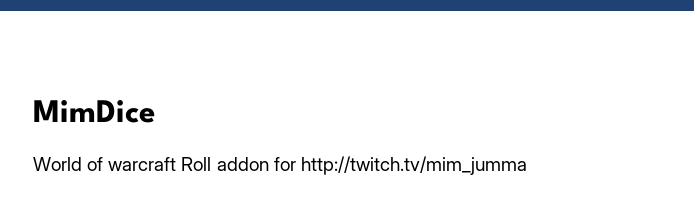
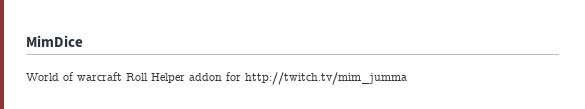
- World of warcraft Roll addon for http://twitch.tv/mim_jumma
+ World of warcraft Roll Helper addon for http://twitch.tv/mim_jumma

